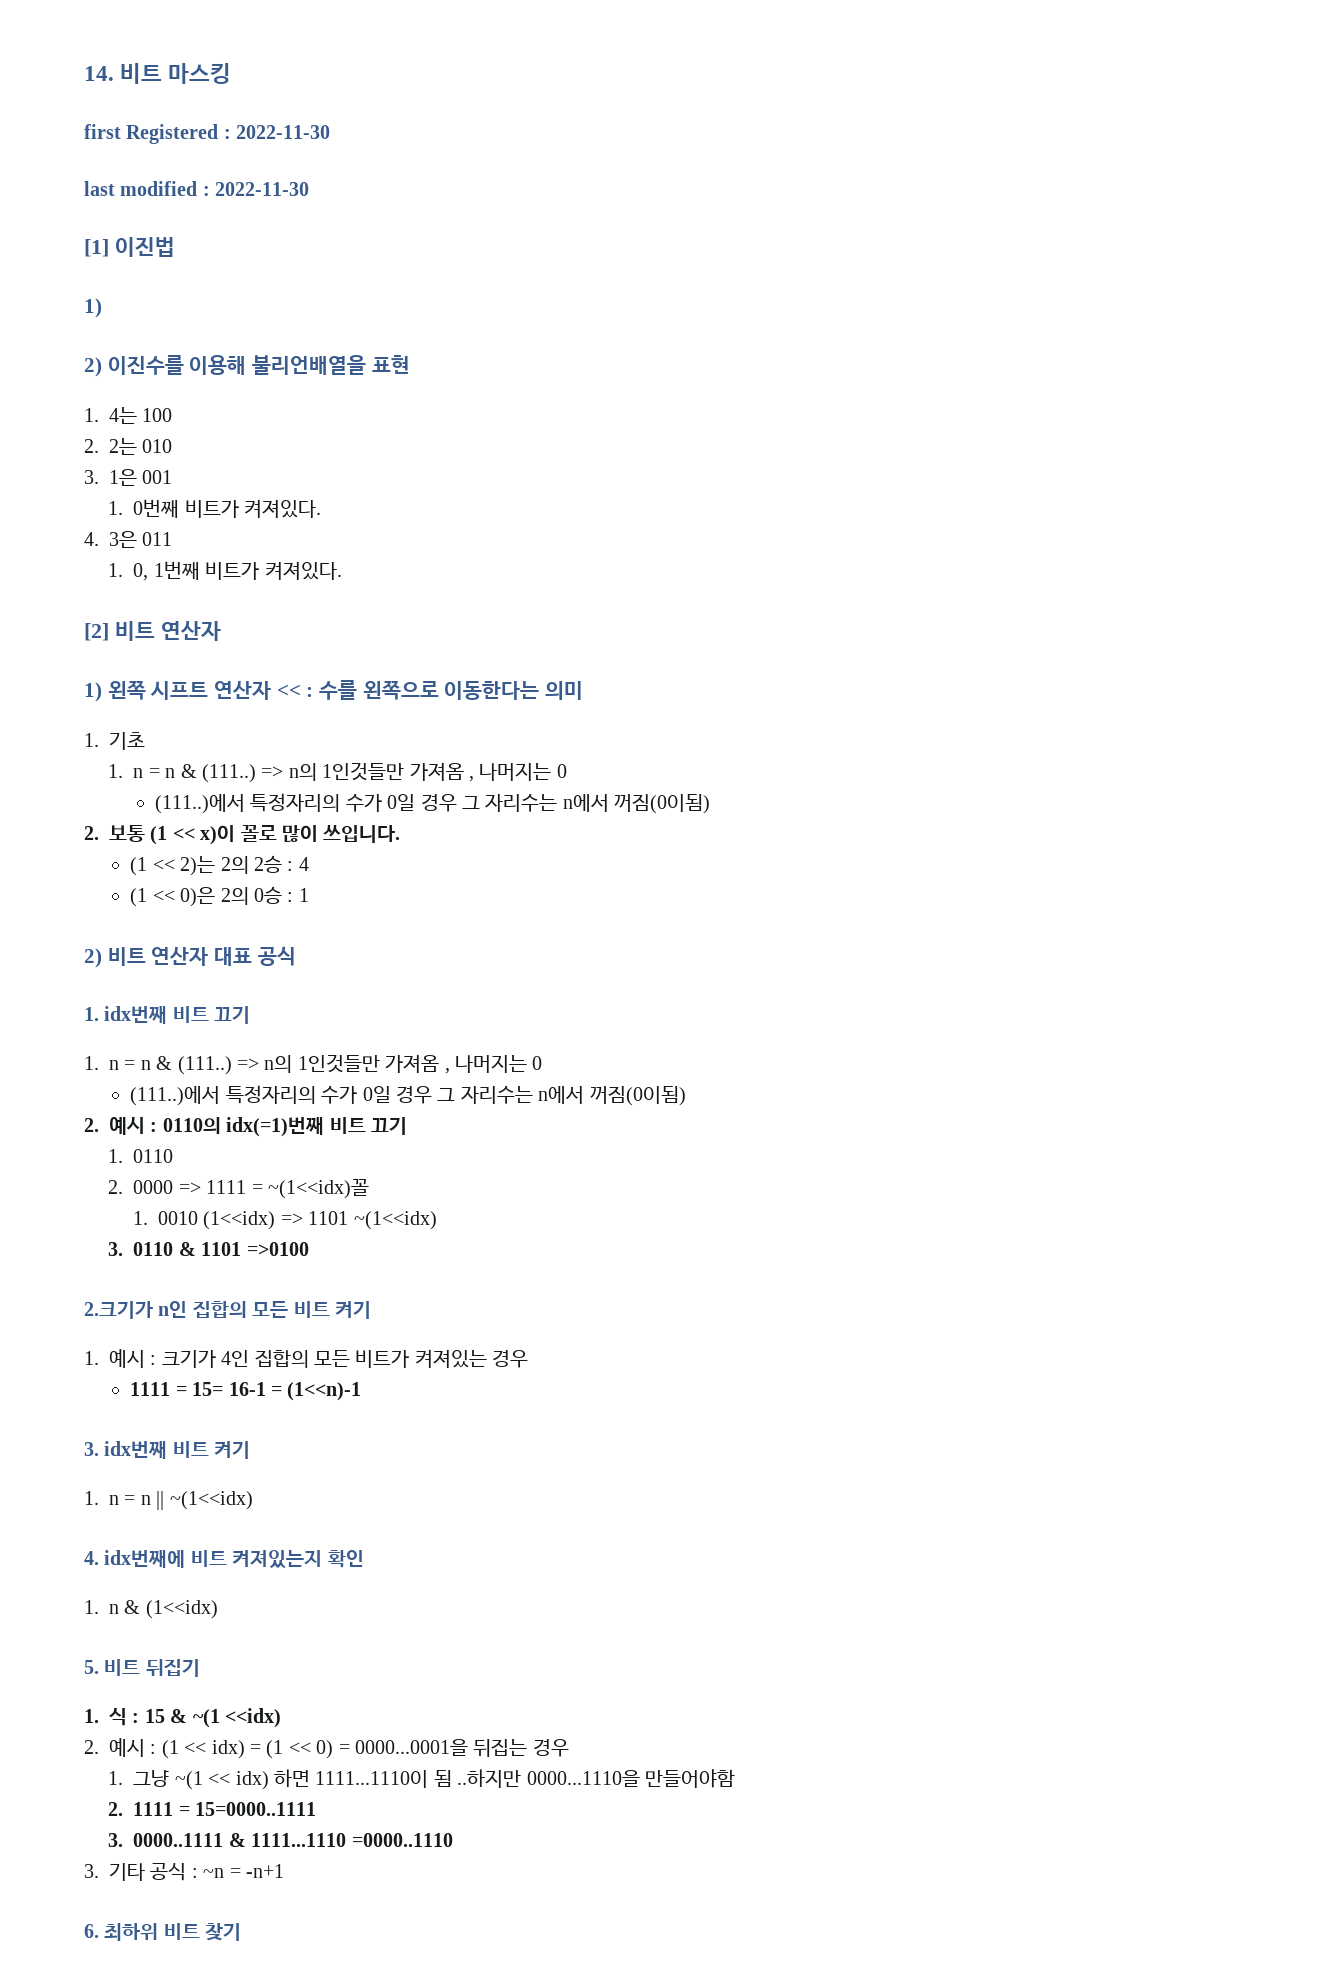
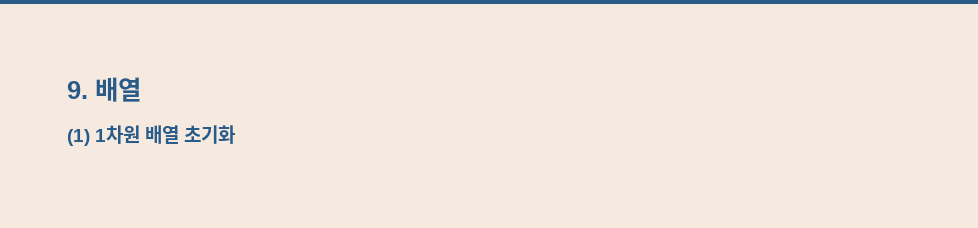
- 14. 비트 마스킹
- first Registered : 2022-11-30
- last modified : 2022-11-30
- [1] 이진법
- 1)
- 2) 이진수를 이용해 불리언배열을 표현
- 1. 4는 100
- 2. 2는 010
- 3. 1은 001
- 1. 0번째 비트가 켜져있다.
- 4. 3은 011
- 1. 0, 1번째 비트가 켜져있다.
- [2] 비트 연산자
- 1) 왼쪽 시프트 연산자 << : 수를 왼쪽으로 이동한다는 의미
- 1. 기초
- 1. n = n & (111..) => n의 1인것들만 가져옴 , 나머지는 0
- (111..)에서 특정자리의 수가 0일 경우 그 자리수는 n에서 꺼짐(0이됨)
- 2. 보통 (1 << x)이 꼴로 많이 쓰입니다.
- (1 << 2)는 2의 2승 : 4
- (1 << 0)은 2의 0승 : 1
- 2) 비트 연산자 대표 공식
- 1. idx번째 비트 끄기
- 1. n = n & (111..) => n의 1인것들만 가져옴 , 나머지는 0
- (111..)에서 특정자리의 수가 0일 경우 그 자리수는 n에서 꺼짐(0이됨)
- 2. 예시 : 0110의 idx(=1)번째 비트 끄기
- 1. 0110
- 2. 0000 => 1111 = ~(1<<idx)꼴
- 1. 0010 (1<<idx) => 1101 ~(1<<idx)
- 3. 0110 & 1101 =>0100
- 2.크기가 n인 집합의 모든 비트 켜기
- 1. 예시 : 크기가 4인 집합의 모든 비트가 켜져있는 경우
- 1111 = 15= 16-1 = (1<<n)-1
- 3. idx번째 비트 켜기
- 1. n = n || ~(1<<idx)
- 4. idx번째에 비트 켜져있는지 확인
- 1. n & (1<<idx)
- 5. 비트 뒤집기
- 1. 식 : 15 & ~(1 <<idx)
- 2. 예시 : (1 << idx) = (1 << 0) = 0000...0001을 뒤집는 경우
- 1. 그냥 ~(1 << idx) 하면 1111...1110이 됨 ..하지만 0000...1110을 만들어야함
- 2. 1111 = 15=0000..1111
- 3. 0000..1111 & 1111...1110 =0000..1110
- 3. 기타 공식 : ~n = -n+1
- 6. 최하위 비트 찾기
+ 9. 배열
+ (1) 1차원 배열 초기화

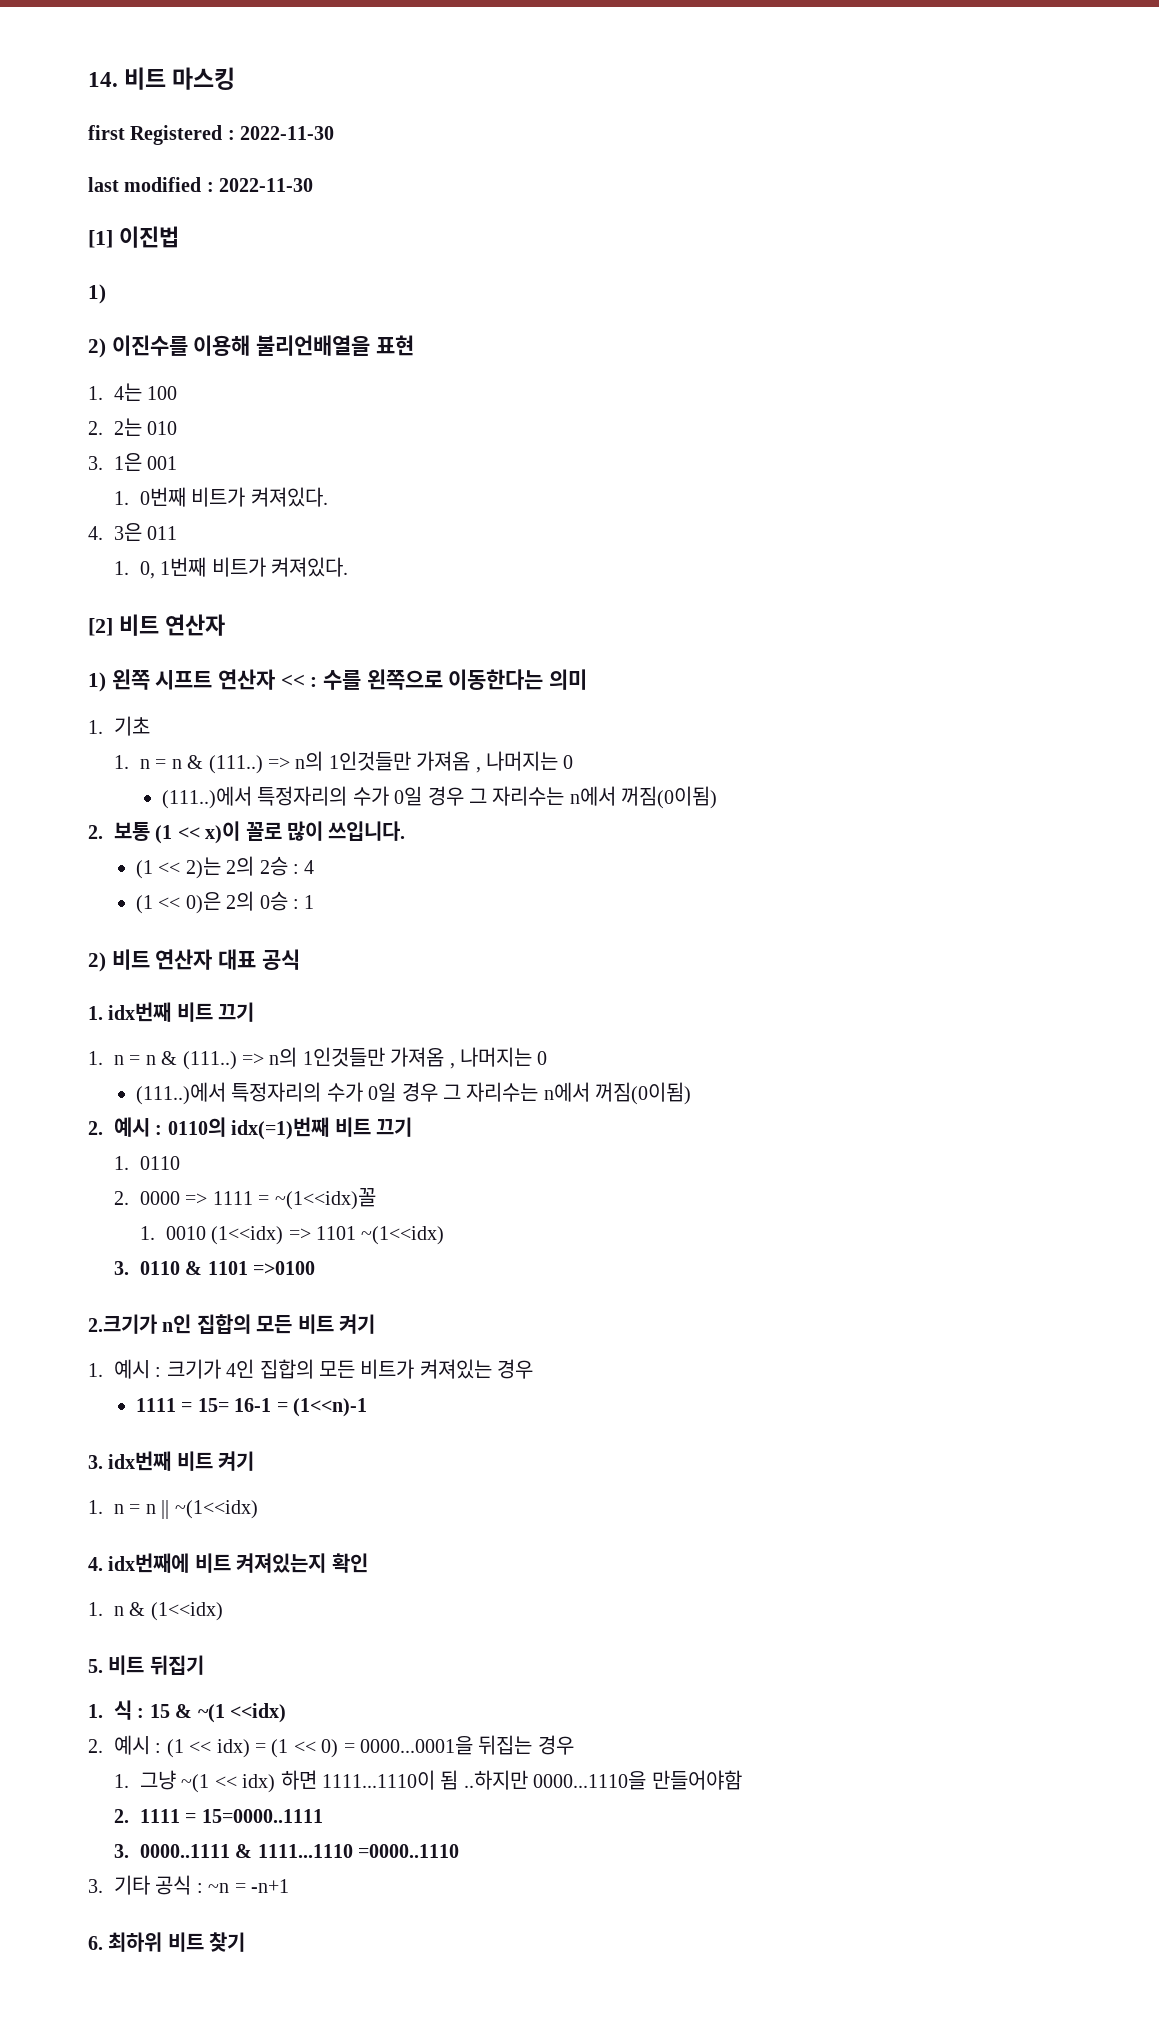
- 9. 배열
- (1) 1차원 배열 초기화
+ 14. 비트 마스킹
+ first Registered : 2022-11-30
+ last modified : 2022-11-30
+ [1] 이진법
+ 1)
+ 2) 이진수를 이용해 불리언배열을 표현
+ 1. 4는 100
+ 2. 2는 010
+ 3. 1은 001
+ 1. 0번째 비트가 켜져있다.
+ 4. 3은 011
+ 1. 0, 1번째 비트가 켜져있다.
+ [2] 비트 연산자
+ 1) 왼쪽 시프트 연산자 << : 수를 왼쪽으로 이동한다는 의미
+ 1. 기초
+ 1. n = n & (111..) => n의 1인것들만 가져옴 , 나머지는 0
+ (111..)에서 특정자리의 수가 0일 경우 그 자리수는 n에서 꺼짐(0이됨)
+ 2. 보통 (1 << x)이 꼴로 많이 쓰입니다.
+ (1 << 2)는 2의 2승 : 4
+ (1 << 0)은 2의 0승 : 1
+ 2) 비트 연산자 대표 공식
+ 1. idx번째 비트 끄기
+ 1. n = n & (111..) => n의 1인것들만 가져옴 , 나머지는 0
+ (111..)에서 특정자리의 수가 0일 경우 그 자리수는 n에서 꺼짐(0이됨)
+ 2. 예시 : 0110의 idx(=1)번째 비트 끄기
+ 1. 0110
+ 2. 0000 => 1111 = ~(1<<idx)꼴
+ 1. 0010 (1<<idx) => 1101 ~(1<<idx)
+ 3. 0110 & 1101 =>0100
+ 2.크기가 n인 집합의 모든 비트 켜기
+ 1. 예시 : 크기가 4인 집합의 모든 비트가 켜져있는 경우
+ 1111 = 15= 16-1 = (1<<n)-1
+ 3. idx번째 비트 켜기
+ 1. n = n || ~(1<<idx)
+ 4. idx번째에 비트 켜져있는지 확인
+ 1. n & (1<<idx)
+ 5. 비트 뒤집기
+ 1. 식 : 15 & ~(1 <<idx)
+ 2. 예시 : (1 << idx) = (1 << 0) = 0000...0001을 뒤집는 경우
+ 1. 그냥 ~(1 << idx) 하면 1111...1110이 됨 ..하지만 0000...1110을 만들어야함
+ 2. 1111 = 15=0000..1111
+ 3. 0000..1111 & 1111...1110 =0000..1110
+ 3. 기타 공식 : ~n = -n+1
+ 6. 최하위 비트 찾기

